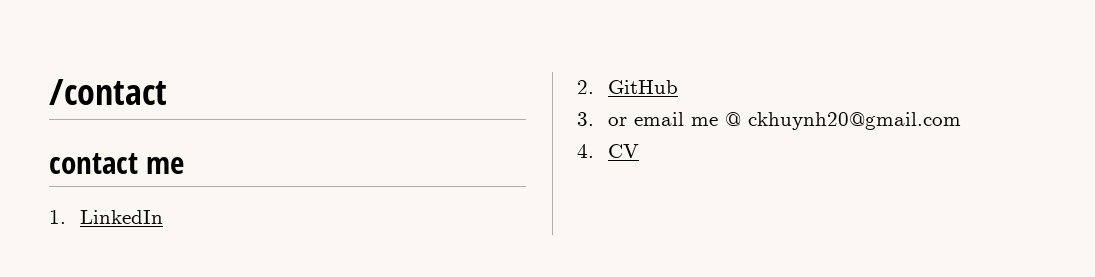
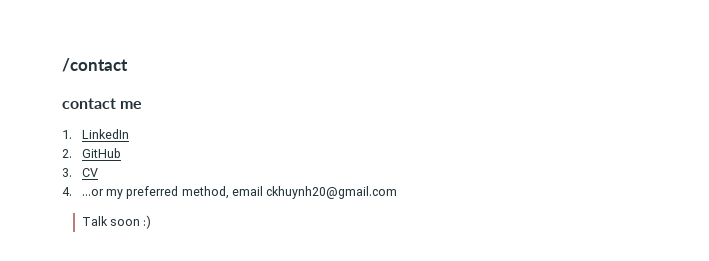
- 3. or email me @ ckhuynh20@gmail.com
- 4. CV
+ 3. CV
+ 4. ...or my preferred method, email ckhuynh20@gmail.com
+ Talk soon :)

